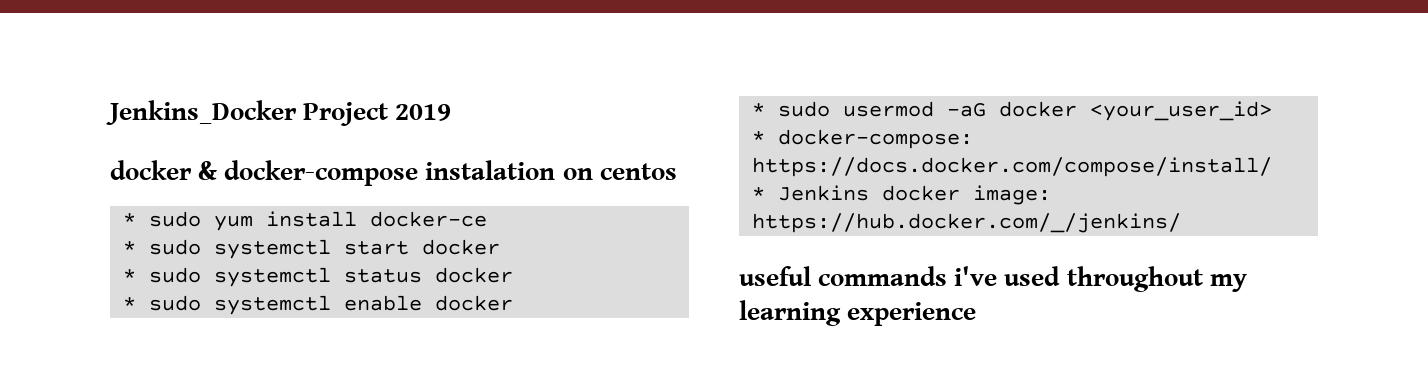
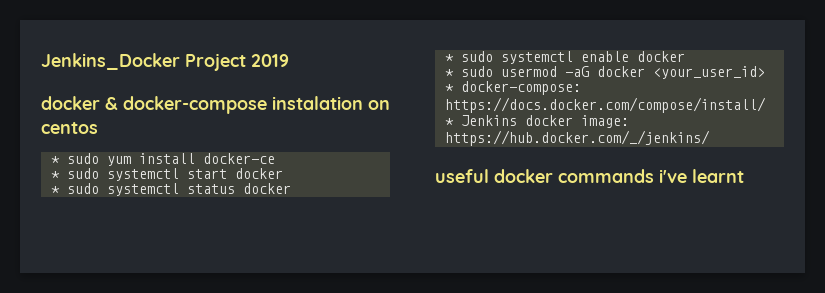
- useful commands i've used throughout my learning experience
+ useful docker commands i've learnt

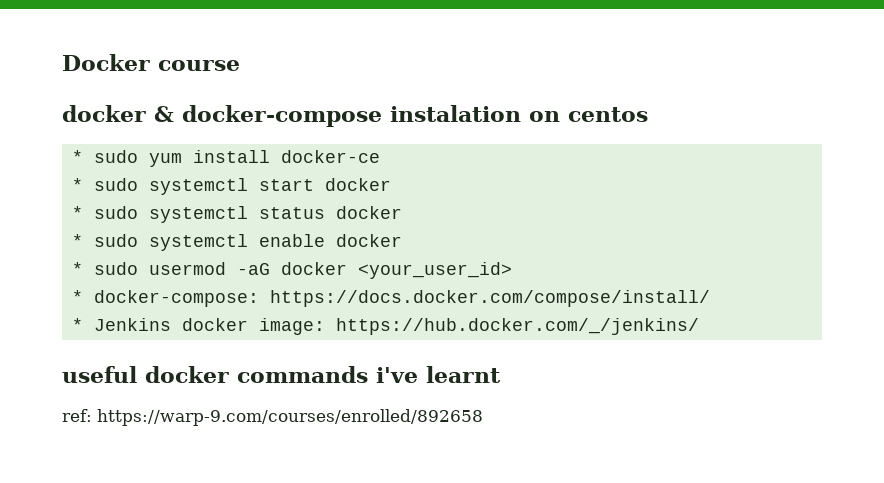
- Jenkins_Docker Project 2019
+ Docker course
+ ref: https://warp-9.com/courses/enrolled/892658

